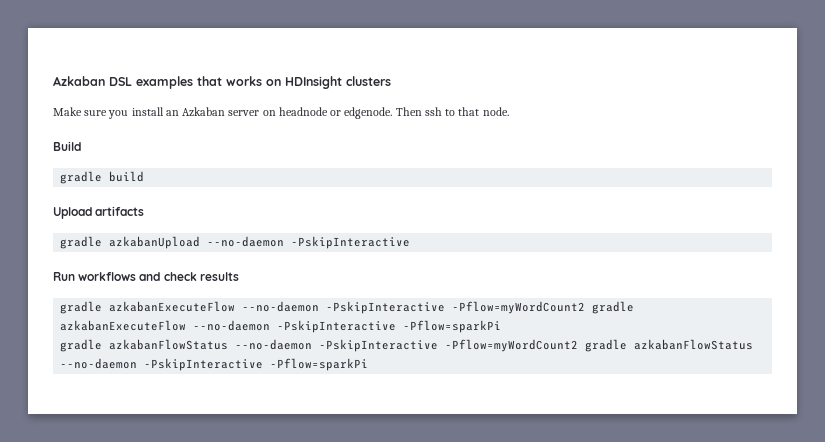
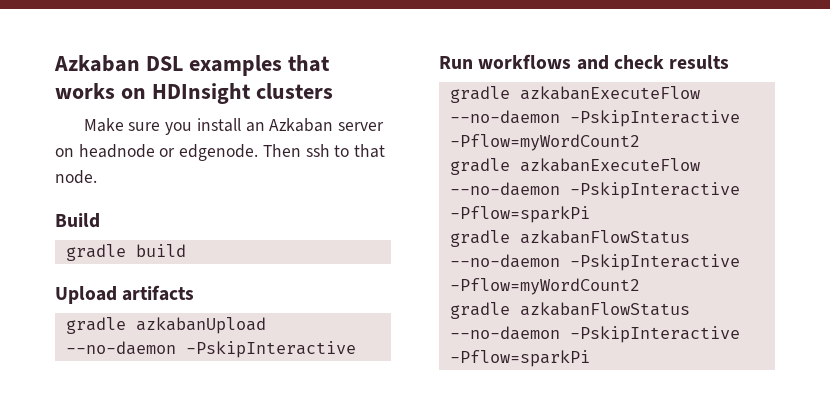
- gradle azkabanExecuteFlow --no-daemon -PskipInteractive -Pflow=myWordCount2 gradle azkabanExecuteFlow --no-daemon -PskipInteractive -Pflow=sparkPi
+ gradle azkabanExecuteFlow --no-daemon -PskipInteractive -Pflow=myWordCount2
+ gradle azkabanExecuteFlow --no-daemon -PskipInteractive -Pflow=sparkPi
- gradle azkabanFlowStatus --no-daemon -PskipInteractive -Pflow=myWordCount2 gradle azkabanFlowStatus --no-daemon -PskipInteractive -Pflow=sparkPi
+ gradle azkabanFlowStatus --no-daemon -PskipInteractive -Pflow=myWordCount2
+ gradle azkabanFlowStatus --no-daemon -PskipInteractive -Pflow=sparkPi

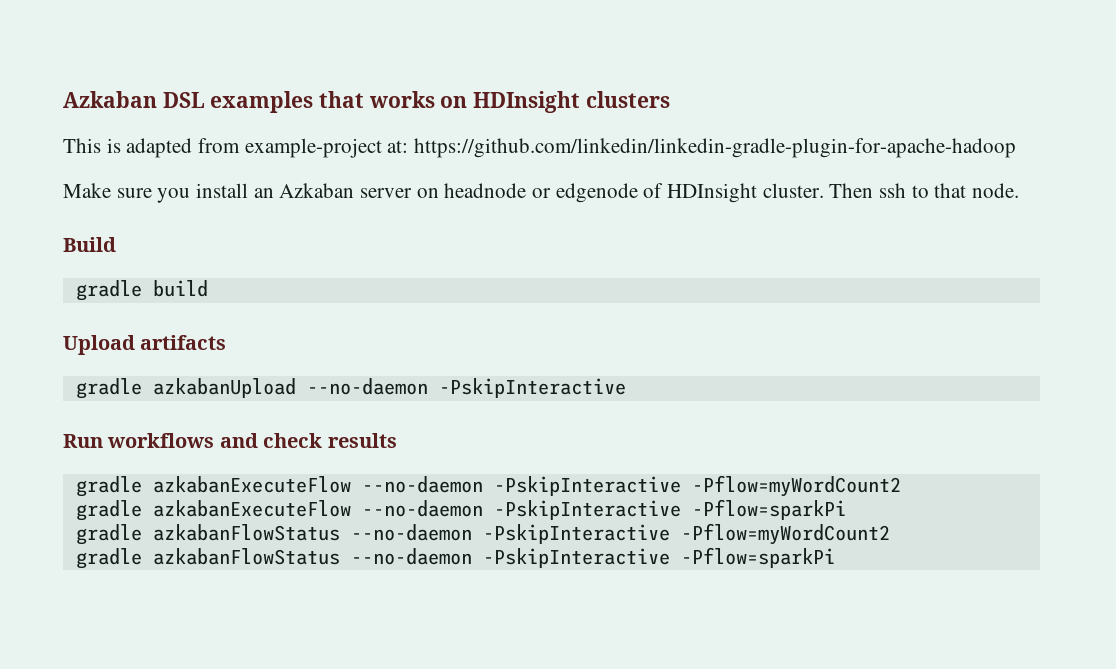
+ This is adapted from example-project at: https://github.com/linkedin/linkedin-gradle-plugin-for-apache-hadoop
- Make sure you install an Azkaban server on headnode or edgenode.
+ Make sure you install an Azkaban server on headnode or edgenode of HDInsight cluster.

